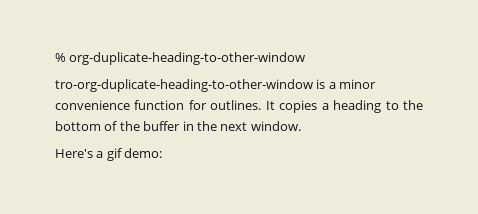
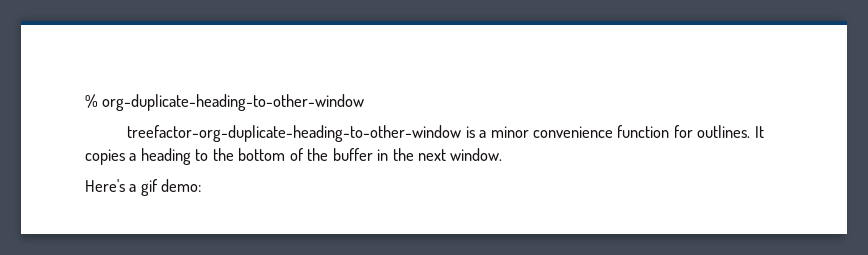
- tro-org-duplicate-heading-to-other-window is a minor convenience function for outlines.
+ treefactor-org-duplicate-heading-to-other-window is a minor convenience function for outlines.

